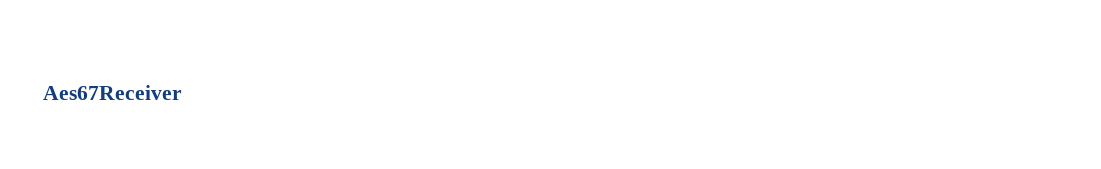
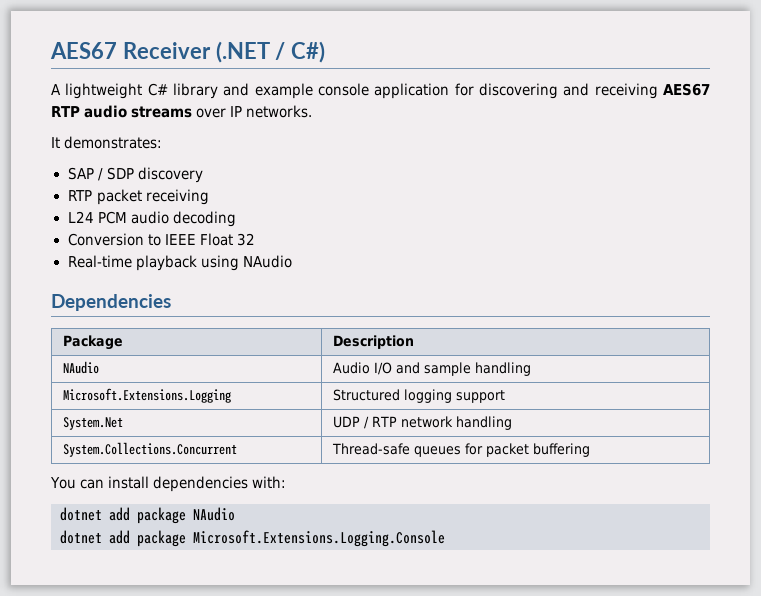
- Aes67Receiver
+ AES67 Receiver (.NET / C#)
+ A lightweight C# library and example console application for discovering and receiving AES67 RTP audio streams over IP networks.
+ It demonstrates:
+ SAP / SDP discovery
+ RTP packet receiving
+ L24 PCM audio decoding
+ Conversion to IEEE Float 32
+ Real-time playback using NAudio
+ Dependencies
+ Package | Description
+ NAudio | Audio I/O and sample handling
+ Microsoft.Extensions.Logging | Structured logging support
+ System.Net | UDP / RTP network handling
+ System.Collections.Concurrent | Thread-safe queues for packet buffering
+ You can install dependencies with:
+ dotnet add package NAudio
+ dotnet add package Microsoft.Extensions.Logging.Console

